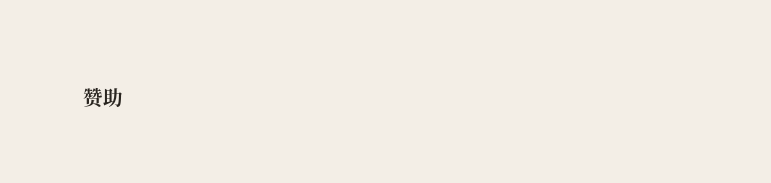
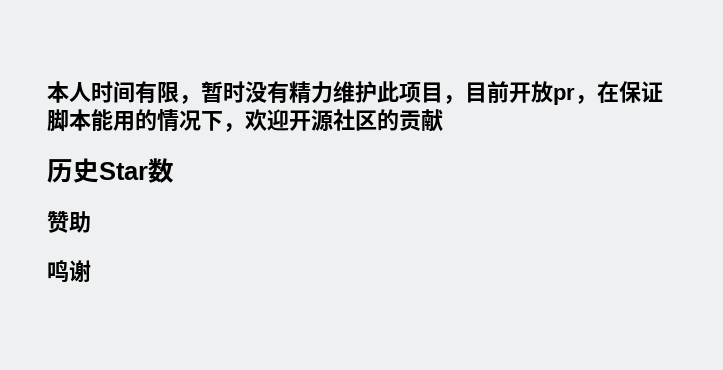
+ 本人时间有限，暂时没有精力维护此项目，目前开放pr，在保证脚本能用的情况下，欢迎开源社区的贡献
+ 历史Star数
+ 鸣谢

